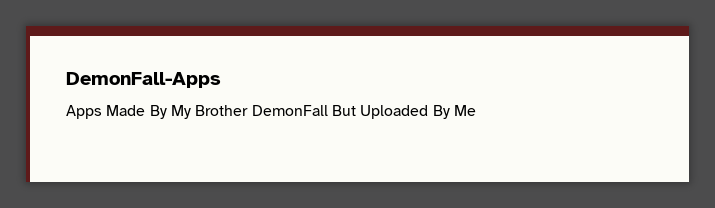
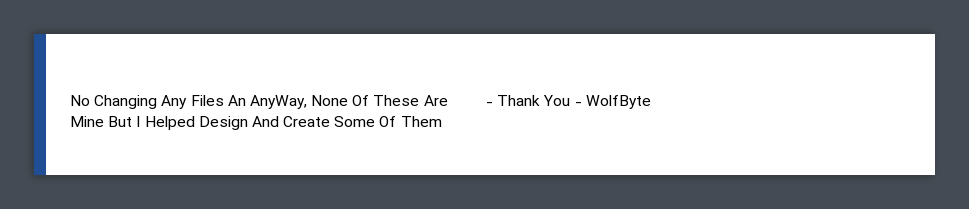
- DemonFall-Apps
- Apps Made By My Brother DemonFall But Uploaded By Me
+ No Changing Any Files An AnyWay, None Of These Are Mine But I Helped Design And Create Some Of Them - Thank You - WolfByte

